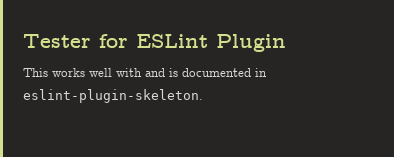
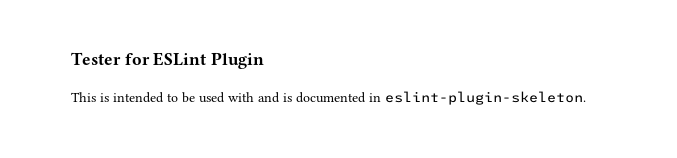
- This works well with and is documented in eslint-plugin-skeleton.
+ This is intended to be used with and is documented in eslint-plugin-skeleton.

